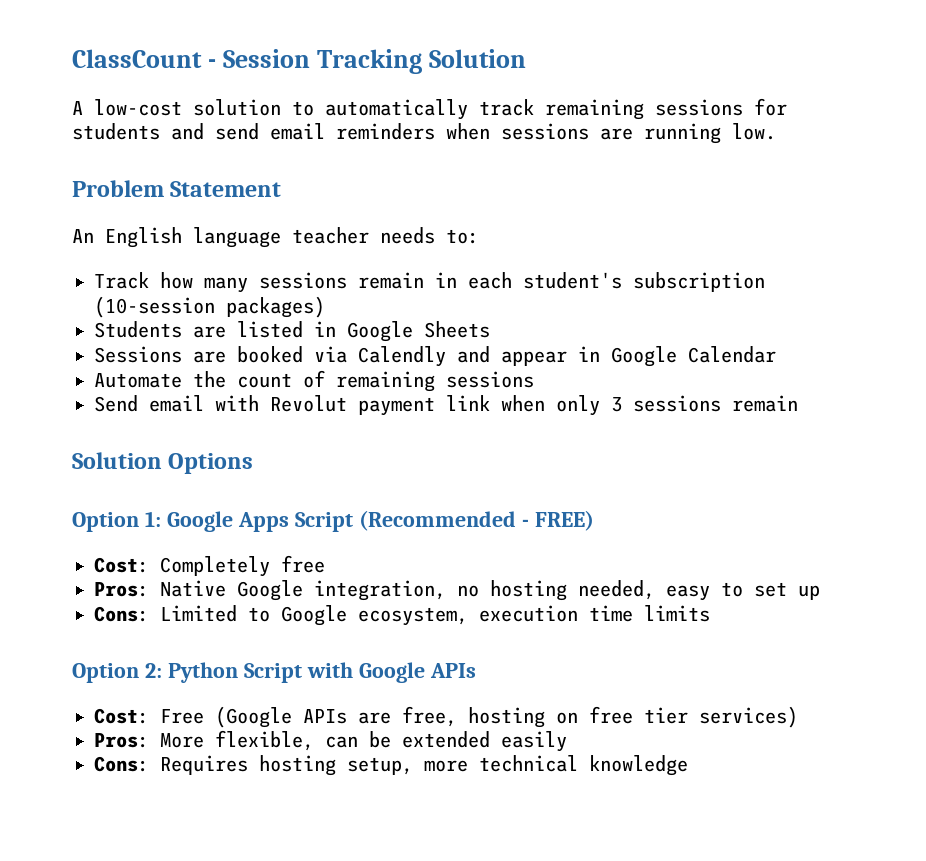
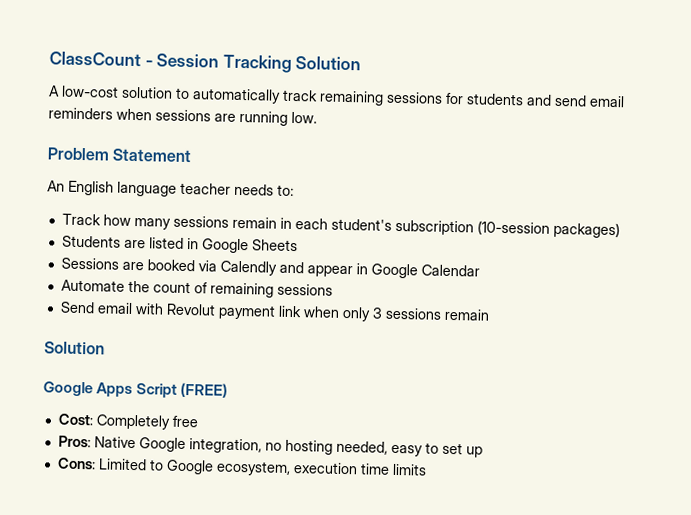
  Send email with Revolut payment link when only 3 sessions remain
- Solution Options
- Option 1: Google Apps Script (Recommended - FREE)
+ Solution
+ Google Apps Script (FREE)
- Option 2: Python Script with Google APIs
- Cost: Free (Google APIs are free, hosting on free tier services)
- Pros: More flexible, can be extended easily
- Cons: Requires hosting setup, more technical knowledge

